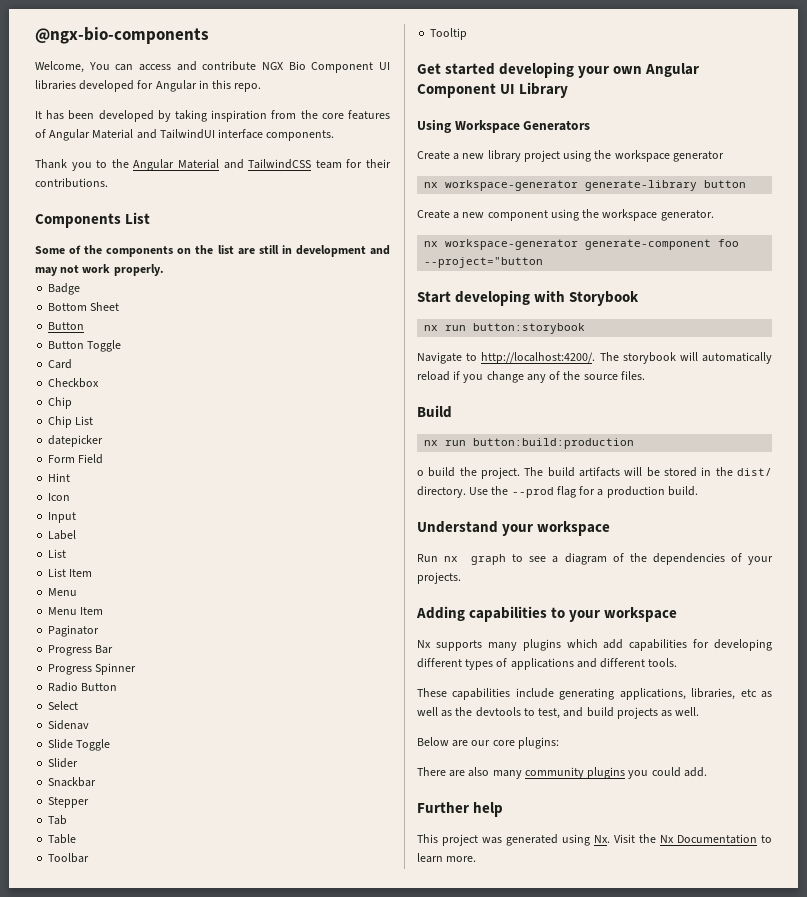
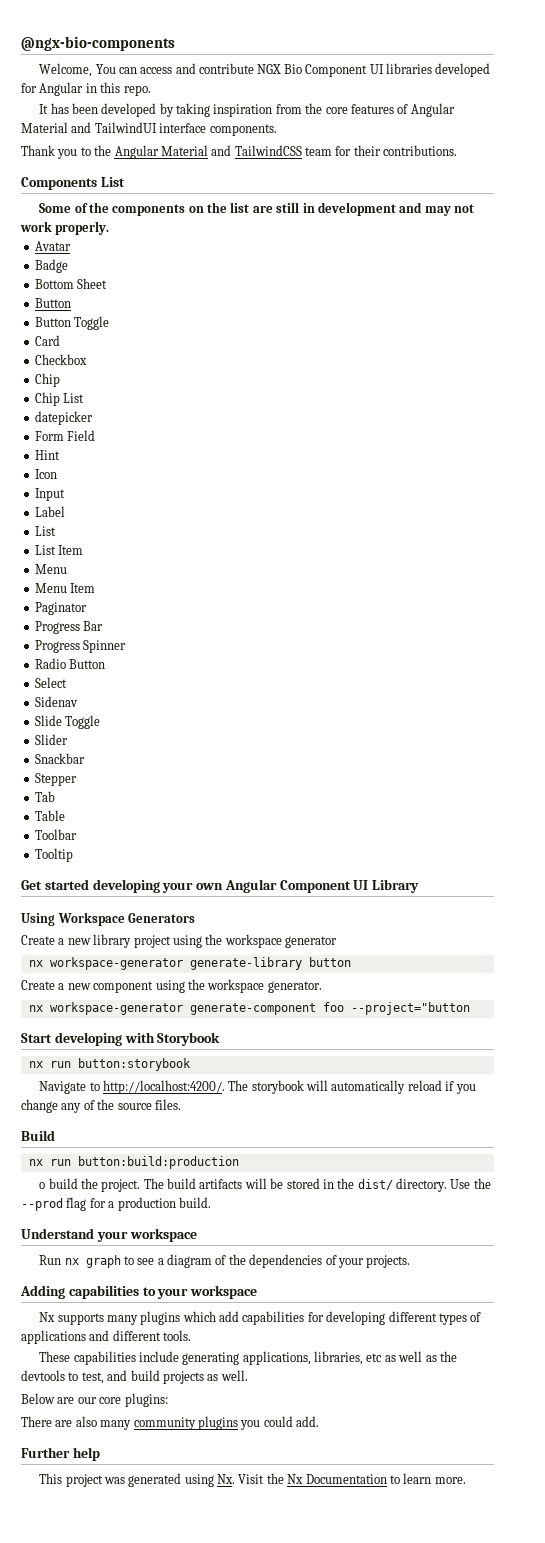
+ Avatar

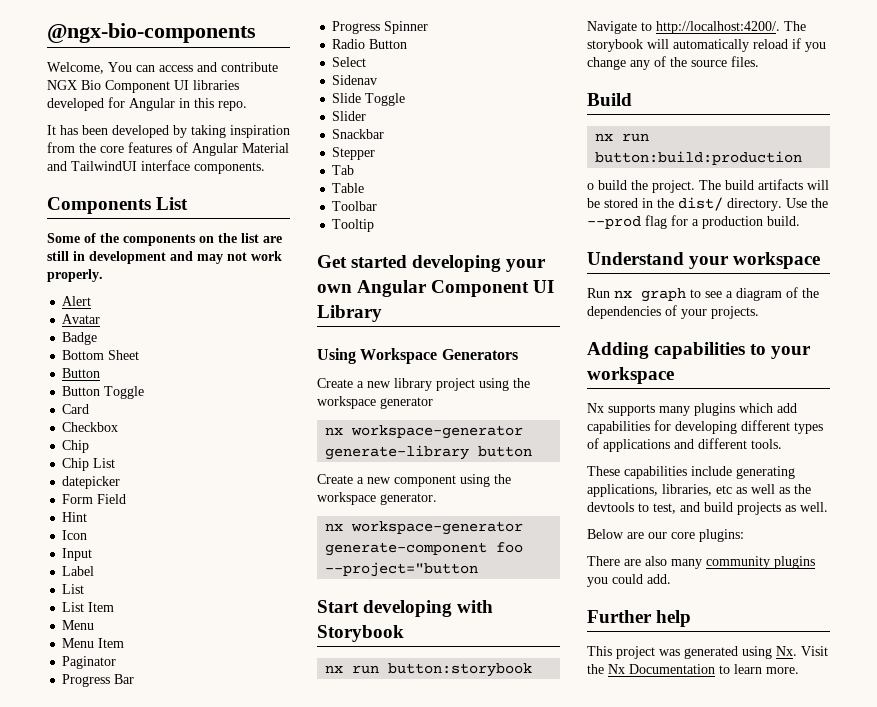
- Thank you to the Angular Material and TailwindCSS team for their contributions.
+ Alert

